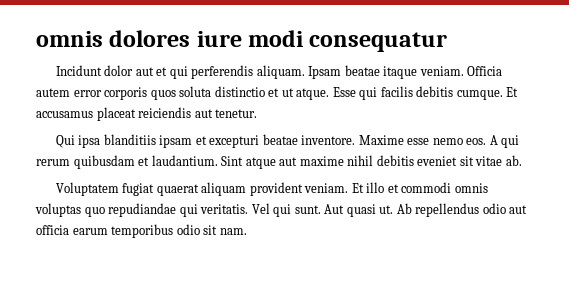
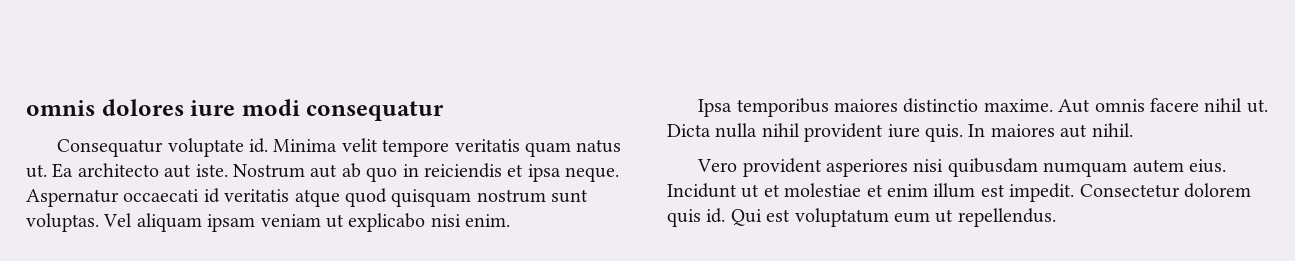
- Incidunt dolor aut et qui perferendis aliquam. Ipsam beatae itaque veniam. Officia autem error corporis quos soluta distinctio et ut atque. Esse qui facilis debitis cumque. Et accusamus placeat reiciendis aut tenetur.
- Qui ipsa blanditiis ipsam et excepturi beatae inventore. Maxime esse nemo eos. A qui rerum quibusdam et laudantium. Sint atque aut maxime nihil debitis eveniet sit vitae ab.
- Voluptatem fugiat quaerat aliquam provident veniam. Et illo et commodi omnis voluptas quo repudiandae qui veritatis. Vel qui sunt. Aut quasi ut. Ab repellendus odio aut officia earum temporibus odio sit nam.
+ Consequatur voluptate id. Minima velit tempore veritatis quam natus ut. Ea architecto aut iste. Nostrum aut ab quo in reiciendis et ipsa neque. Aspernatur occaecati id veritatis atque quod quisquam nostrum sunt voluptas. Vel aliquam ipsam veniam ut explicabo nisi enim.
+ Ipsa temporibus maiores distinctio maxime. Aut omnis facere nihil ut. Dicta nulla nihil provident iure quis. In maiores aut nihil.
+ Vero provident asperiores nisi quibusdam numquam autem eius. Incidunt ut et molestiae et enim illum est impedit. Consectetur dolorem quis id. Qui est voluptatum eum ut repellendus.

